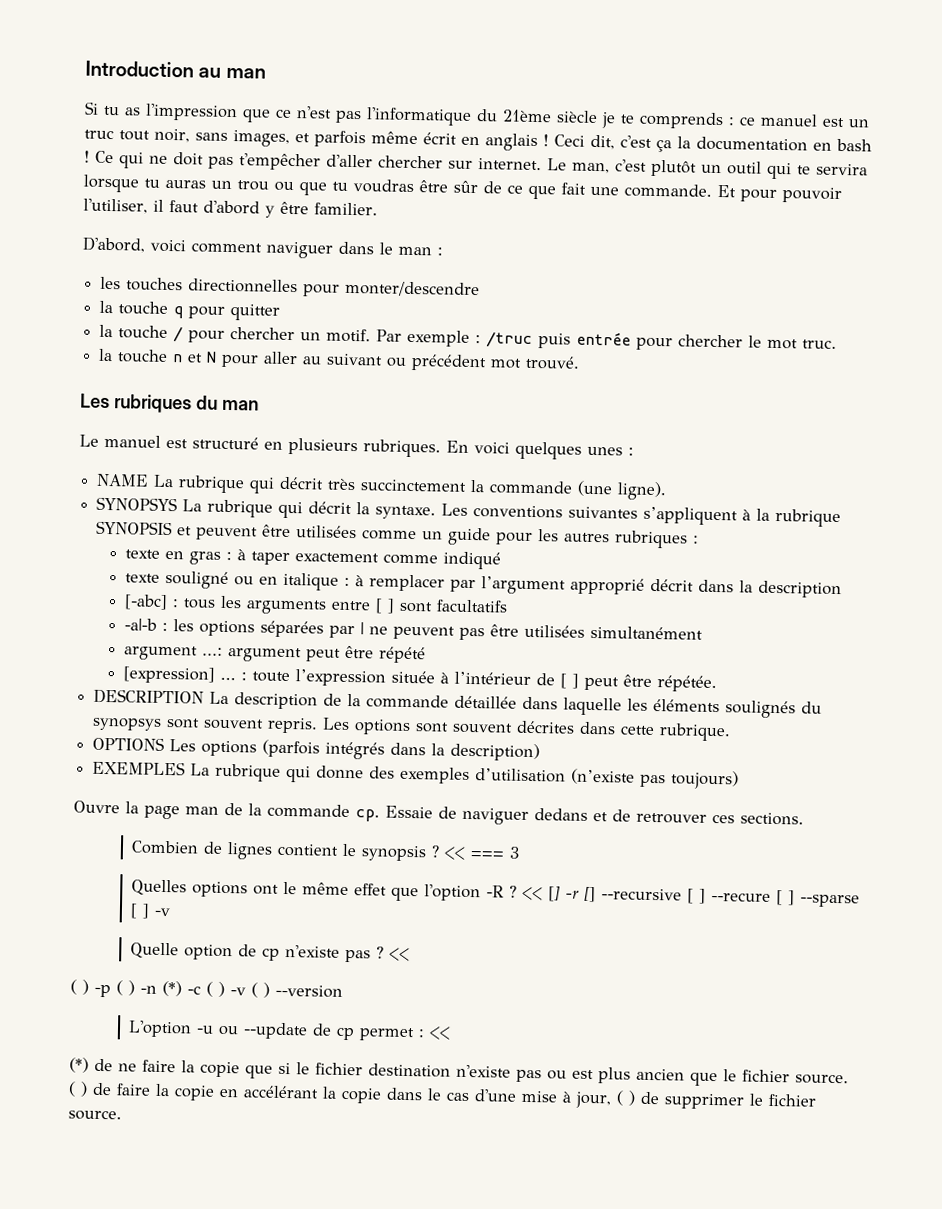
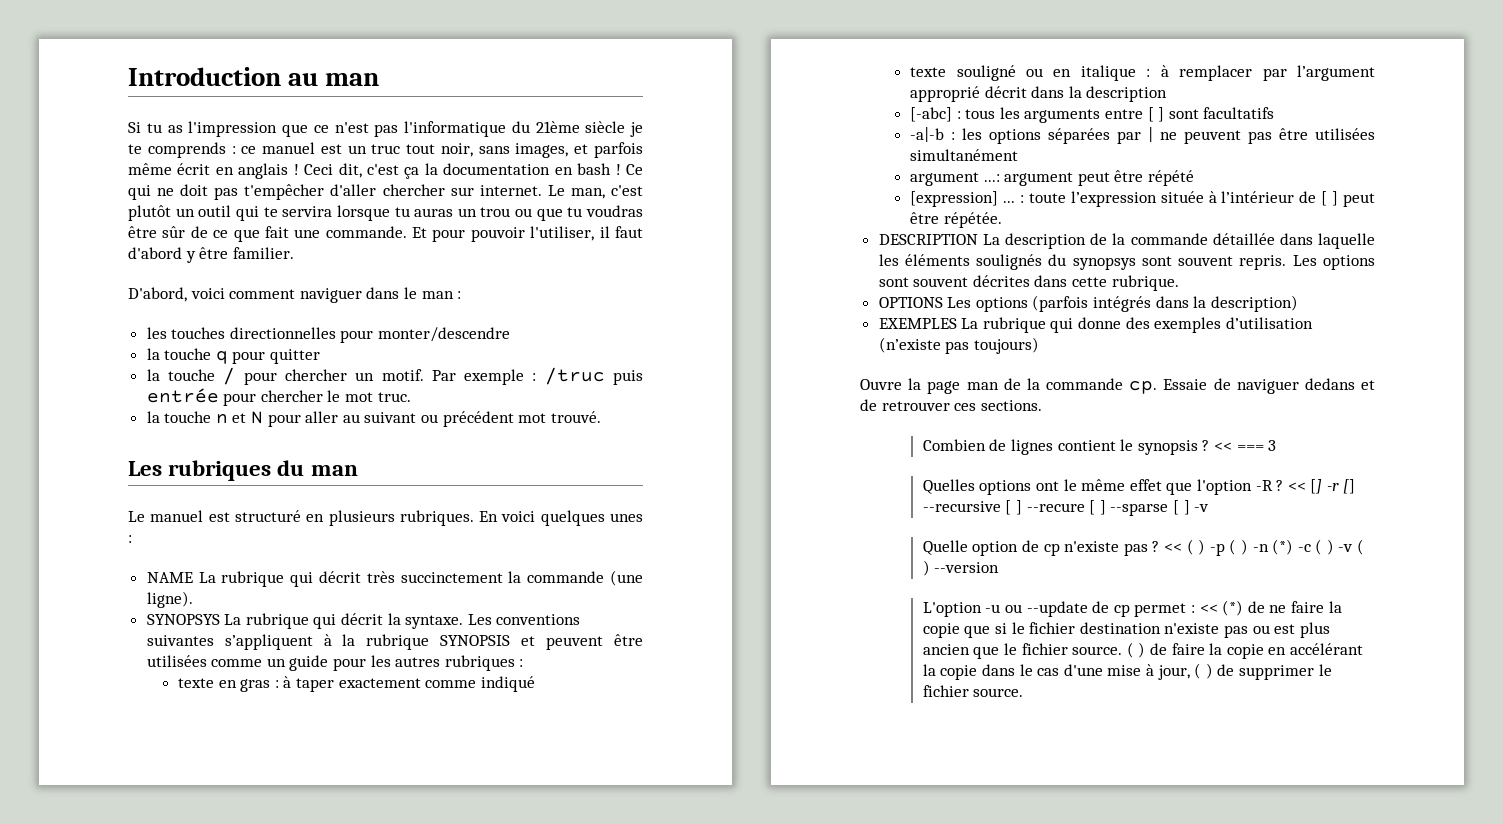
- Quelle option de cp n'existe pas ? <<
- ( ) -p ( ) -n (*) -c ( ) -v ( ) --version
+ Quelle option de cp n'existe pas ? << ( ) -p ( ) -n (*) -c ( ) -v ( ) --version
- L'option -u ou --update de cp permet : <<
- (*) de ne faire la copie que si le fichier destination n'existe pas ou est plus ancien que le fichier source.
+ L'option -u ou --update de cp permet : << (*) de ne faire la copie que si le fichier destination n'existe pas ou est plus ancien que le fichier source.

